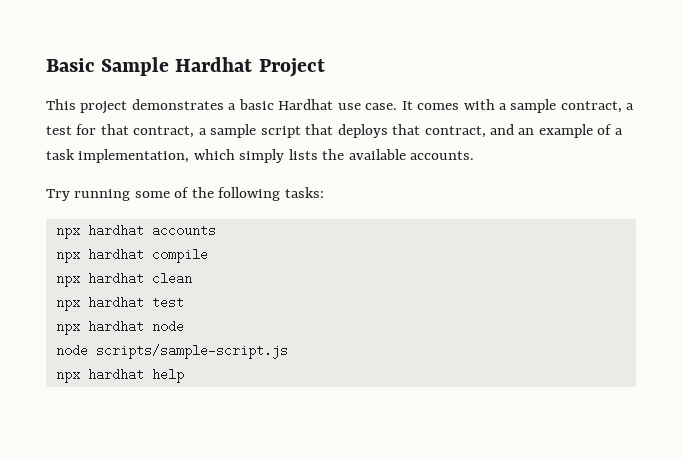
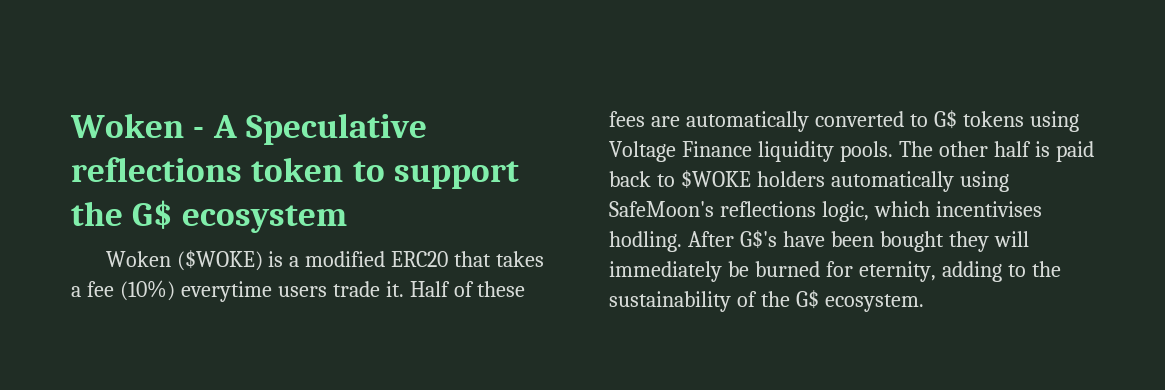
- Basic Sample Hardhat Project
- This project demonstrates a basic Hardhat use case. It comes with a sample contract, a test for that contract, a sample script that deploys that contract, and an example of a task implementation, which simply lists the available accounts.
- Try running some of the following tasks:
- npx hardhat accounts
- npx hardhat compile
- npx hardhat clean
- npx hardhat test
- npx hardhat node
- node scripts/sample-script.js
- npx hardhat help
+ Woken - A Speculative reflections token to support the G$ ecosystem
+ Woken ($WOKE) is a modified ERC20 that takes a fee (10%) everytime users trade it. Half of these fees are automatically converted to G$ tokens using Voltage Finance liquidity pools. The other half is paid back to $WOKE holders automatically using SafeMoon's reflections logic, which incentivises hodling. After G$'s have been bought they will immediately be burned for eternity, adding to the sustainability of the G$ ecosystem.

